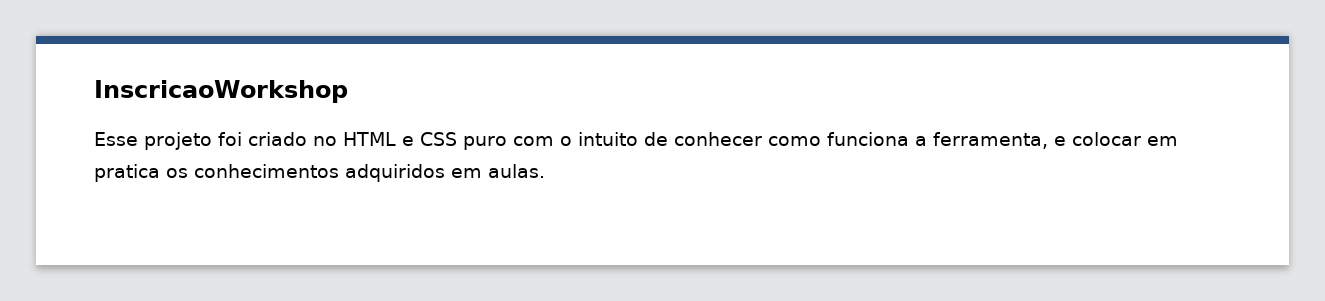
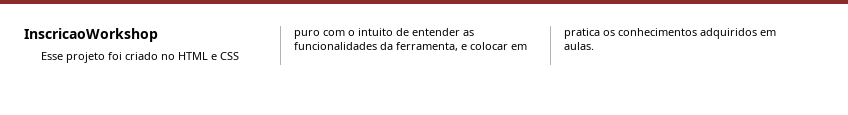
- Esse projeto foi criado no HTML e CSS puro com o intuito de conhecer como funciona a ferramenta, e colocar em pratica os conhecimentos adquiridos em aulas.
+ Esse projeto foi criado no HTML e CSS puro com o intuito de entender as funcionalidades da ferramenta, e colocar em pratica os conhecimentos adquiridos em aulas.

